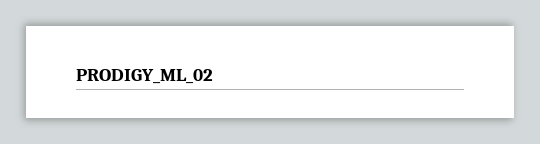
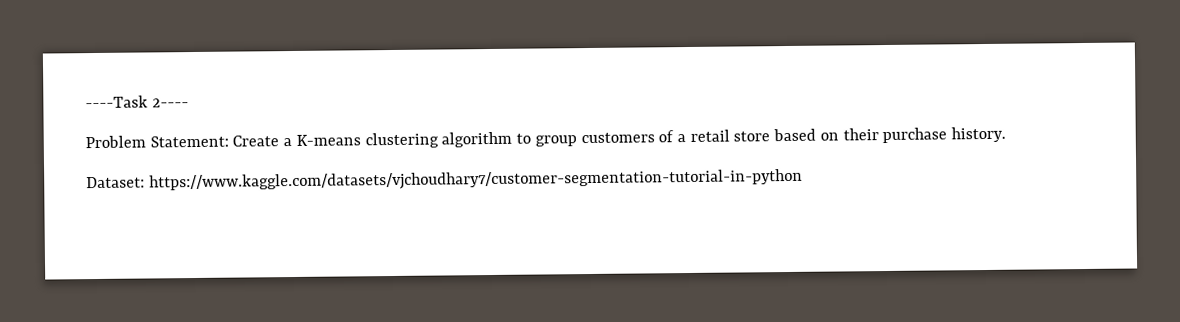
- PRODIGY_ML_02
+ ----Task 2----
+ Problem Statement: Create a K-means clustering algorithm to group customers of a retail store based on their purchase history.
+ Dataset: https://www.kaggle.com/datasets/vjchoudhary7/customer-segmentation-tutorial-in-python

